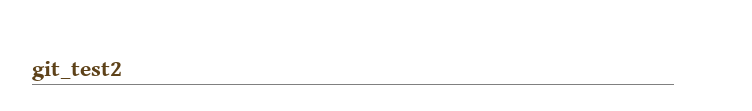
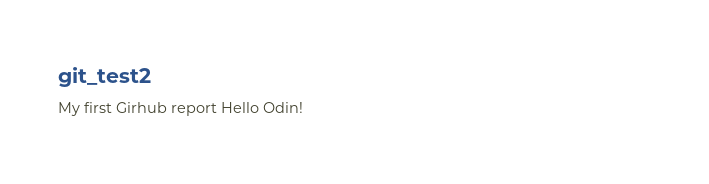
+ My first Girhub report Hello Odin!

